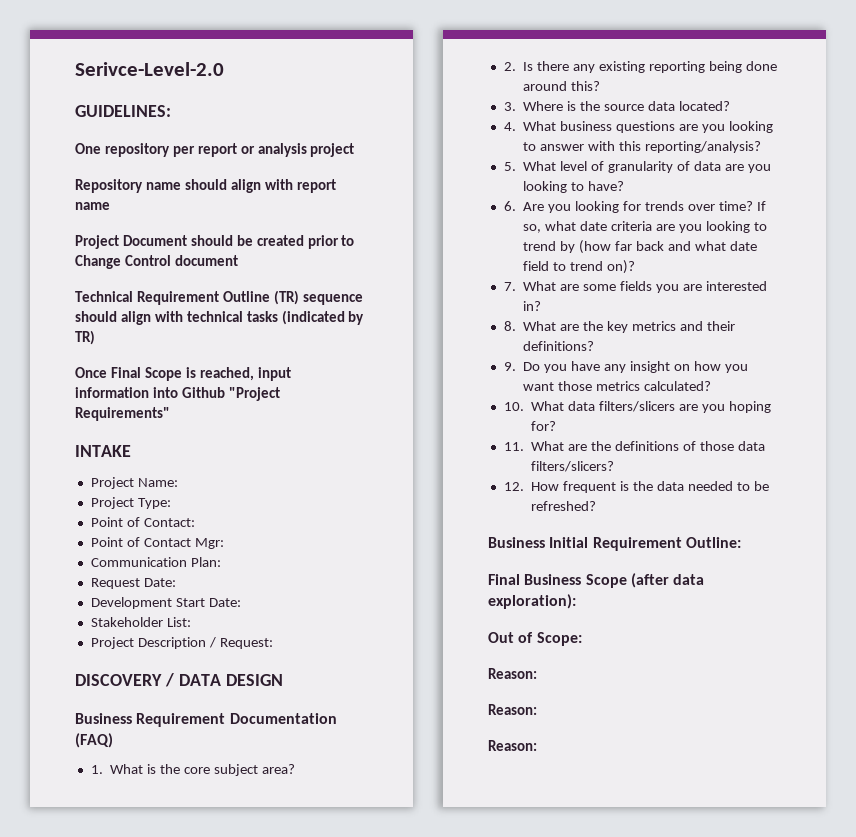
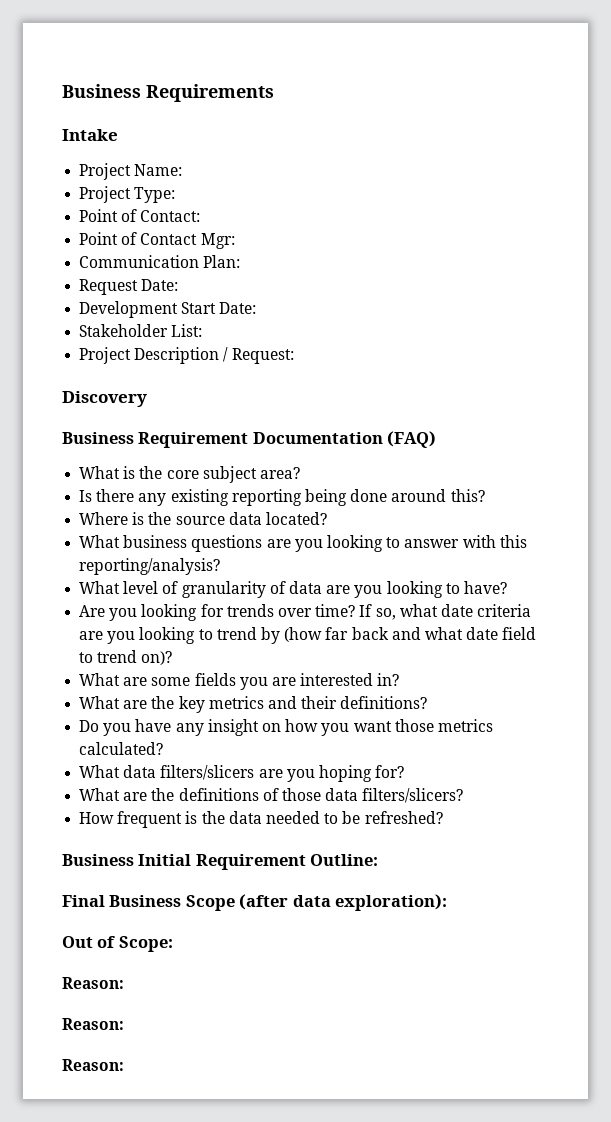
- Serivce-Level-2.0
- GUIDELINES:
- One repository per report or analysis project
- Repository name should align with report name
- Project Document should be created prior to Change Control document
- Technical Requirement Outline (TR) sequence should align with technical tasks (indicated by TR)
- Once Final Scope is reached, input information into Github "Project Requirements"
- INTAKE
+ Business Requirements
+ Intake
- DISCOVERY / DATA DESIGN
+ Discovery
- 1. What is the core subject area?
+ What is the core subject area?
- 2. Is there any existing reporting being done around this?
+ Is there any existing reporting being done around this?
- 3. Where is the source data located?
+ Where is the source data located?
- 4. What business questions are you looking to answer with this reporting/analysis?
+ What business questions are you looking to answer with this reporting/analysis?
- 5. What level of granularity of data are you looking to have?
+ What level of granularity of data are you looking to have?
- 6. Are you looking for trends over time?
+ Are you looking for trends over time?
- 7. What are some fields you are interested in?
+ What are some fields you are interested in?
- 8. What are the key metrics and their definitions?
+ What are the key metrics and their definitions?
- 9. Do you have any insight on how you want those metrics calculated?
+ Do you have any insight on how you want those metrics calculated?
- 10. What data filters/slicers are you hoping for?
+ What data filters/slicers are you hoping for?
- 11. What are the definitions of those data filters/slicers?
+ What are the definitions of those data filters/slicers?
- 12. How frequent is the data needed to be refreshed?
+ How frequent is the data needed to be refreshed?

